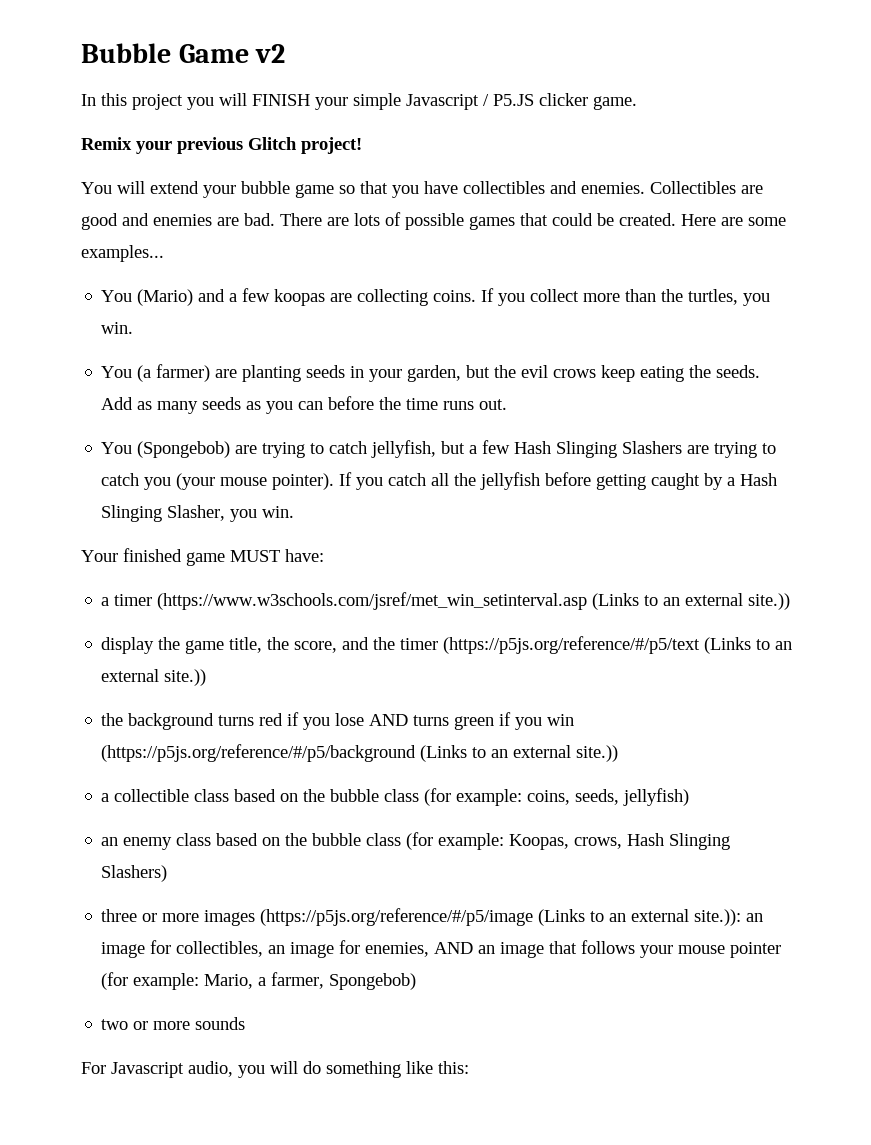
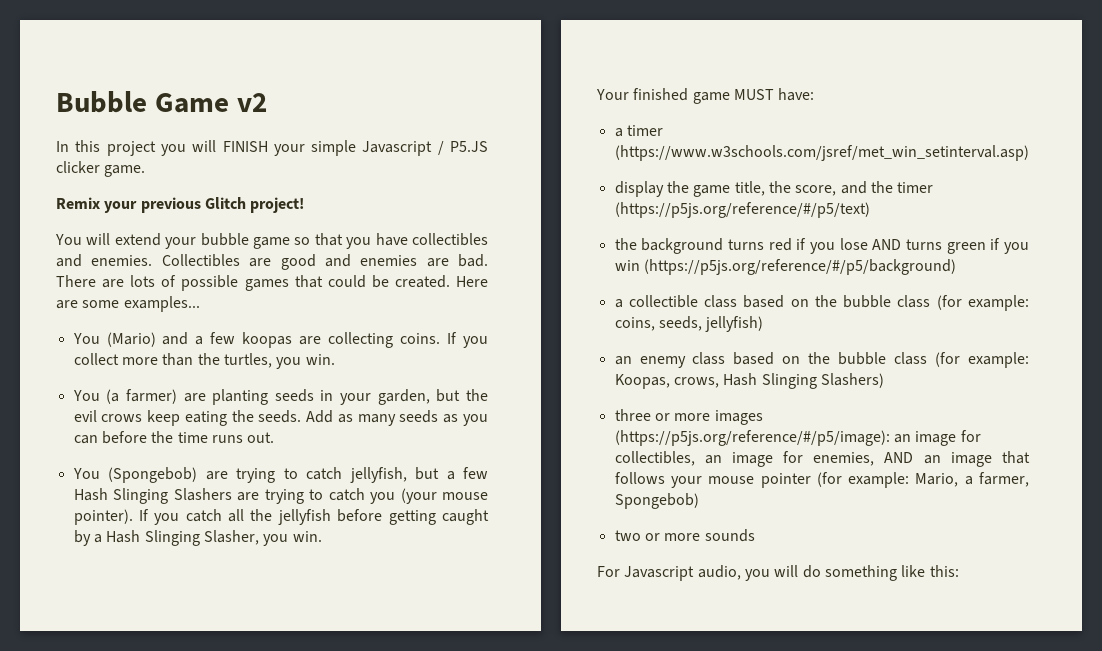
- a timer (https://www.w3schools.com/jsref/met_win_setinterval.asp (Links to an external site.))
+ a timer (https://www.w3schools.com/jsref/met_win_setinterval.asp)
- display the game title, the score, and the timer (https://p5js.org/reference/#/p5/text (Links to an external site.))
+ display the game title, the score, and the timer (https://p5js.org/reference/#/p5/text)
- the background turns red if you lose AND turns green if you win (https://p5js.org/reference/#/p5/background (Links to an external site.))
+ the background turns red if you lose AND turns green if you win (https://p5js.org/reference/#/p5/background)
- three or more images (https://p5js.org/reference/#/p5/image (Links to an external site.)): an image for collectibles, an image for enemies, AND an image that follows your mouse pointer (for example: Mario, a farmer, Spongebob)
+ three or more images (https://p5js.org/reference/#/p5/image): an image for collectibles, an image for enemies, AND an image that follows your mouse pointer (for example: Mario, a farmer, Spongebob)

